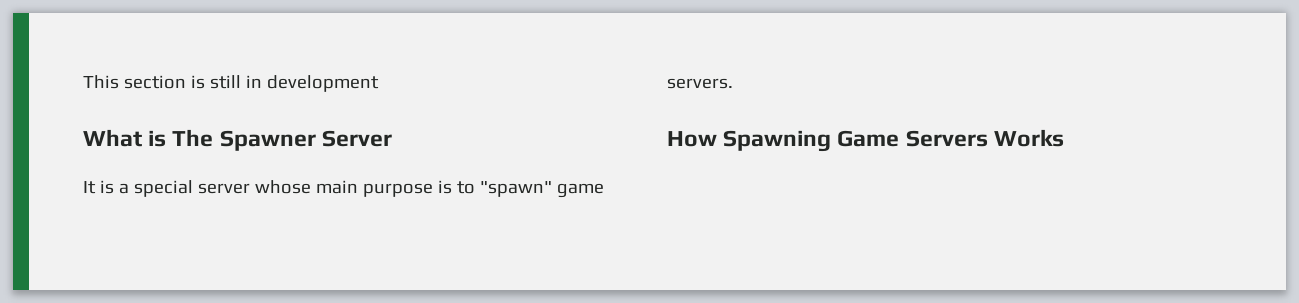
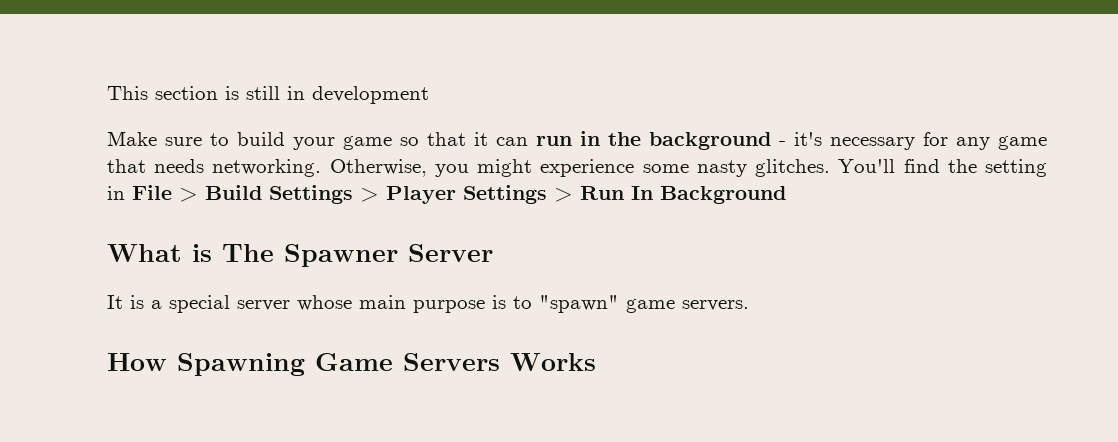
+ Make sure to build your game so that it can run in the background - it's necessary for any game that needs networking. Otherwise, you might experience some nasty glitches. You'll find the setting in File > Build Settings > Player Settings > Run In Background

